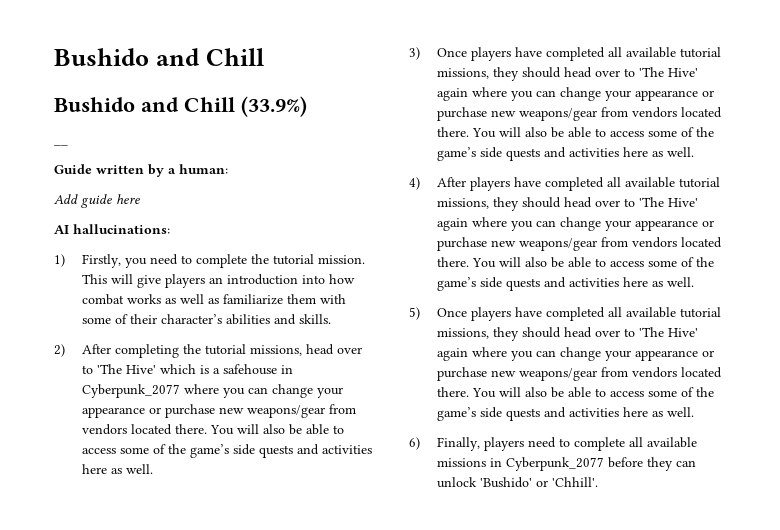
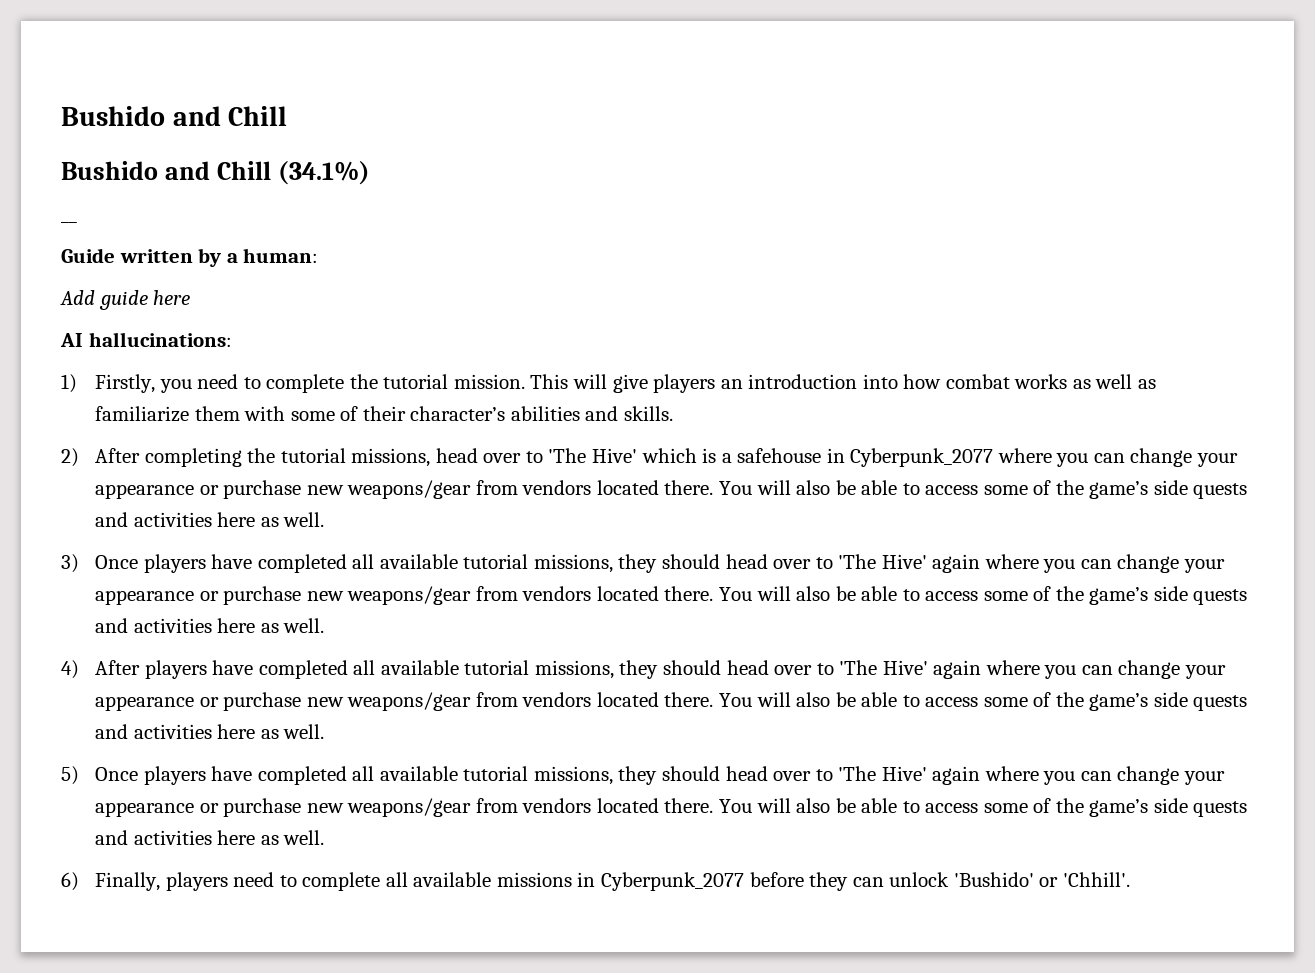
- Bushido and Chill (33.9%)
+ Bushido and Chill (34.1%)

